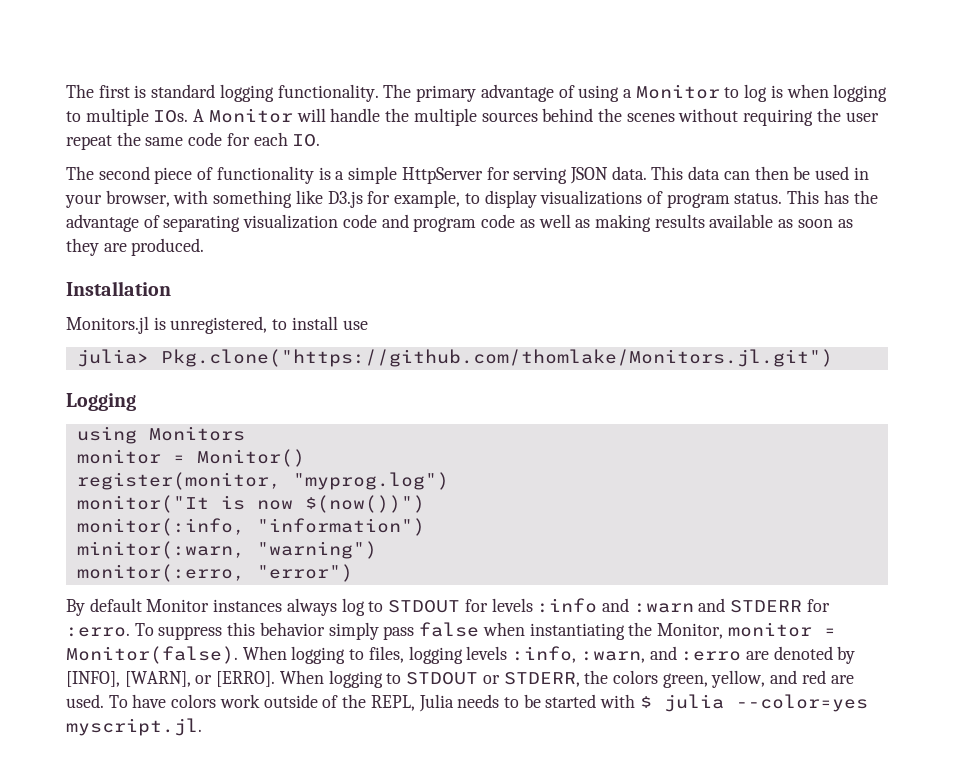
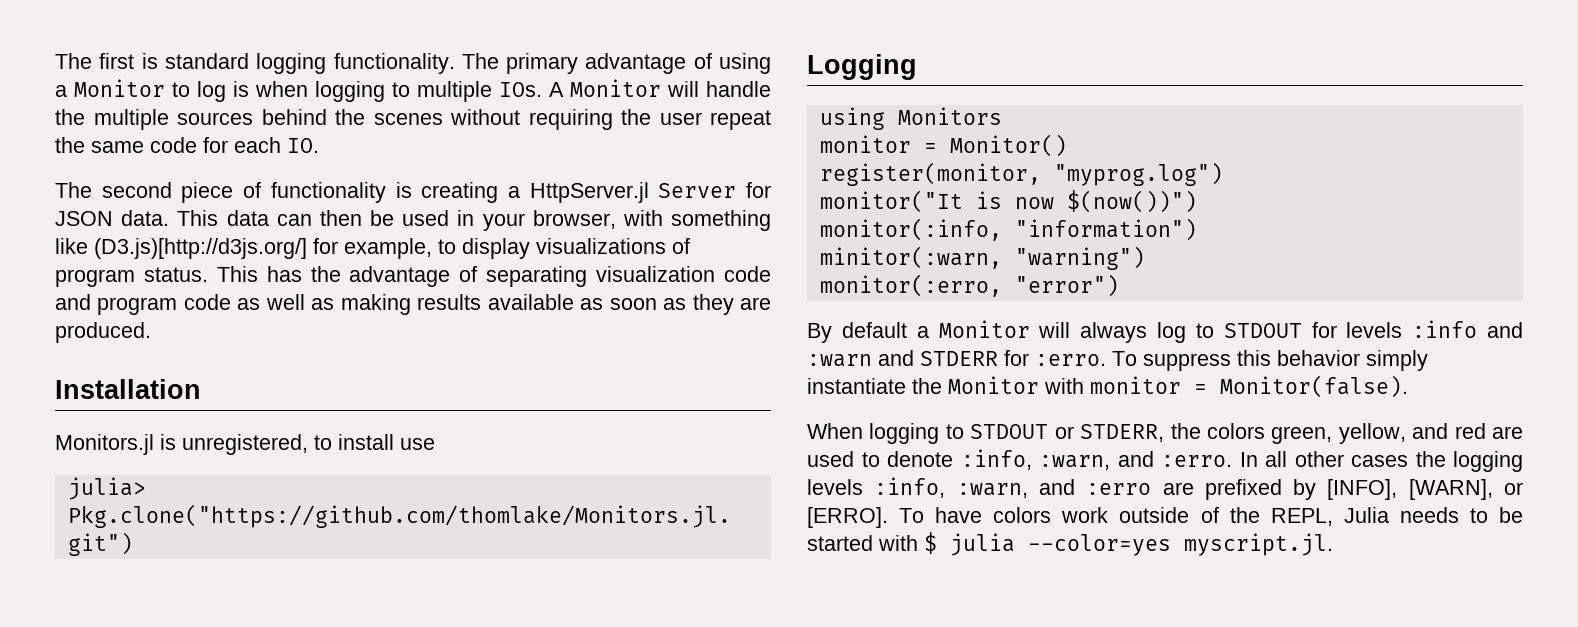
- The second piece of functionality is a simple HttpServer for serving JSON data.
+ The second piece of functionality is creating a HttpServer.jl Server for JSON data.
- This data can then be used in your browser, with something like D3.js for example, to display visualizations of program status.
+ This data can then be used in your browser, with something like (D3.js)[http://d3js.org/] for example, to display visualizations of program status.
- By default Monitor instances always log to STDOUT for levels :info and :warn and STDERR for :erro.
+ By default a Monitor will always log to STDOUT for levels :info and :warn and STDERR for :erro.
- To suppress this behavior simply pass false when instantiating the Monitor, monitor = Monitor(false). When logging to files, logging levels :info, :warn, and :erro are denoted by [INFO], [WARN], or [ERRO]. When logging to STDOUT or STDERR, the colors green, yellow, and red are used.
+ To suppress this behavior simply instantiate the Monitor with monitor = Monitor(false).
+ When logging to STDOUT or STDERR, the colors green, yellow, and red are used to denote :info, :warn, and :erro. In all other cases the logging levels :info, :warn, and :erro are prefixed by [INFO], [WARN], or [ERRO].

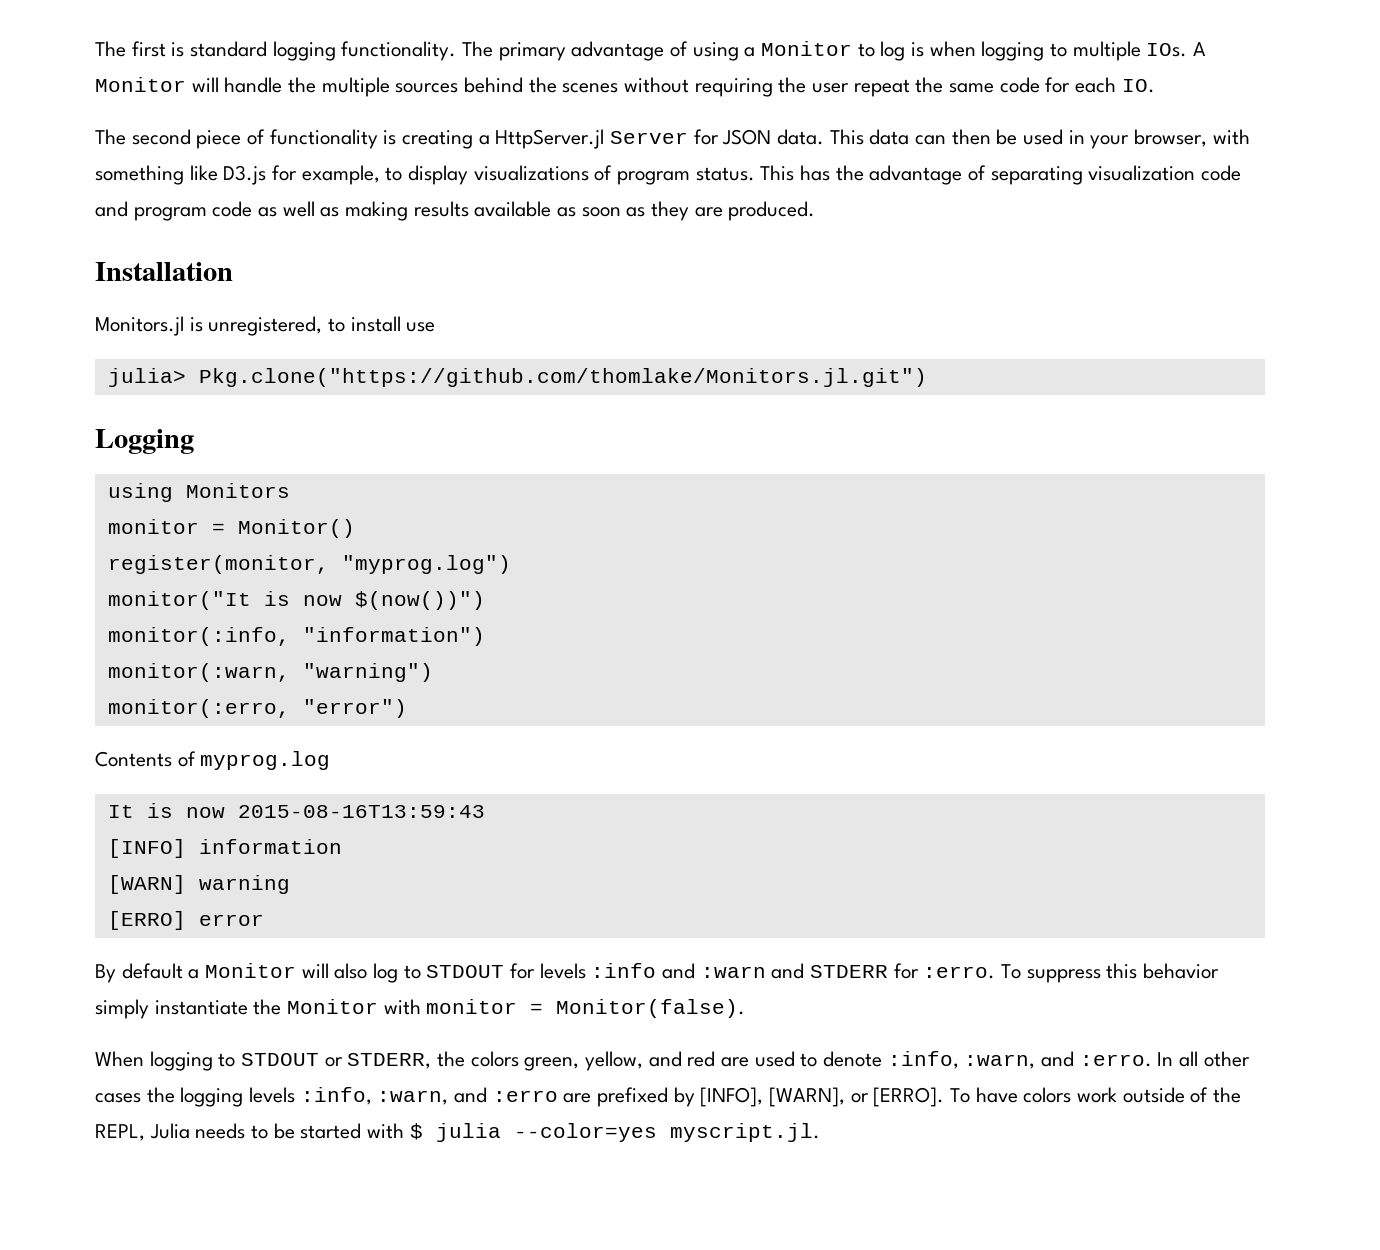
- This data can then be used in your browser, with something like (D3.js)[http://d3js.org/] for example, to display visualizations of program status.
+ This data can then be used in your browser, with something like D3.js for example, to display visualizations of program status.
- minitor(:warn, "warning")
+ monitor(:warn, "warning")
+ Contents of myprog.log
+ It is now 2015-08-16T13:59:43
+ [INFO] information
+ [WARN] warning
+ [ERRO] error
- By default a Monitor will always log to STDOUT for levels :info and :warn and STDERR for :erro.
+ By default a Monitor will also log to STDOUT for levels :info and :warn and STDERR for :erro.

